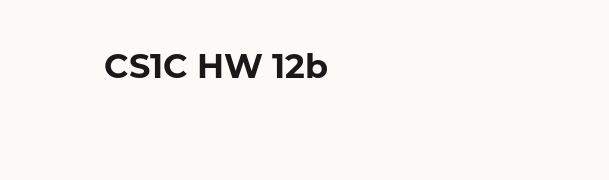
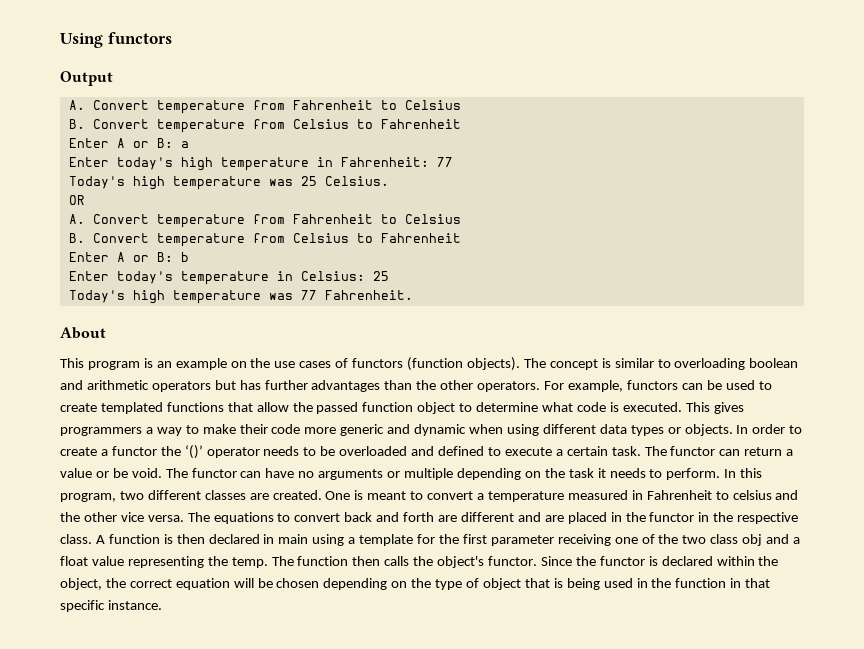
- CS1C HW 12b
+ Using functors
+ Output
+ A. Convert temperature from Fahrenheit to Celsius
+ B. Convert temperature from Celsius to Fahrenheit
+ Enter A or B: a
+ Enter today's high temperature in Fahrenheit: 77
+ Today's high temperature was 25 Celsius.
+ OR
+ A. Convert temperature from Fahrenheit to Celsius
+ B. Convert temperature from Celsius to Fahrenheit
+ Enter A or B: b
+ Enter today's temperature in Celsius: 25
+ Today's high temperature was 77 Fahrenheit.
+ About
+ This program is an example on the use cases of functors (function objects). The concept is similar to overloading boolean and arithmetic operators but has further advantages than the other operators. For example, functors can be used to create templated functions that allow the passed function object to determine what code is executed. This gives programmers a way to make their code more generic and dynamic when using different data types or objects. In order to create a functor the ‘()’ operator needs to be overloaded and defined to execute a certain task. The functor can return a value or be void. The functor can have no arguments or multiple depending on the task it needs to perform. In this program, two different classes are created. One is meant to convert a temperature measured in Fahrenheit to celsius and the other vice versa. The equations to convert back and forth are different and are placed in the functor in the respective class. A function is then declared in main using a template for the first parameter receiving one of the two class obj and a float value representing the temp. The function then calls the object's functor. Since the functor is declared within the object, the correct equation will be chosen depending on the type of object that is being used in the function in that specific instance.

